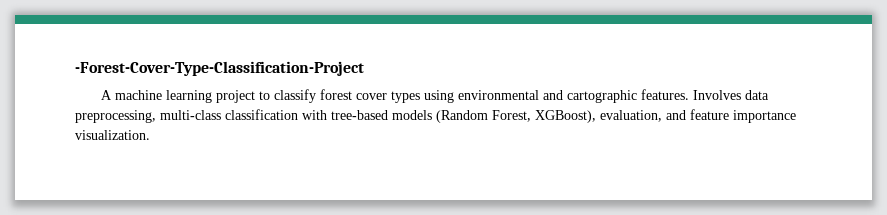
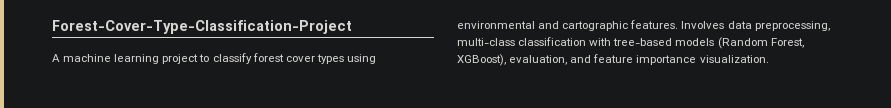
- -Forest-Cover-Type-Classification-Project
+ Forest-Cover-Type-Classification-Project

